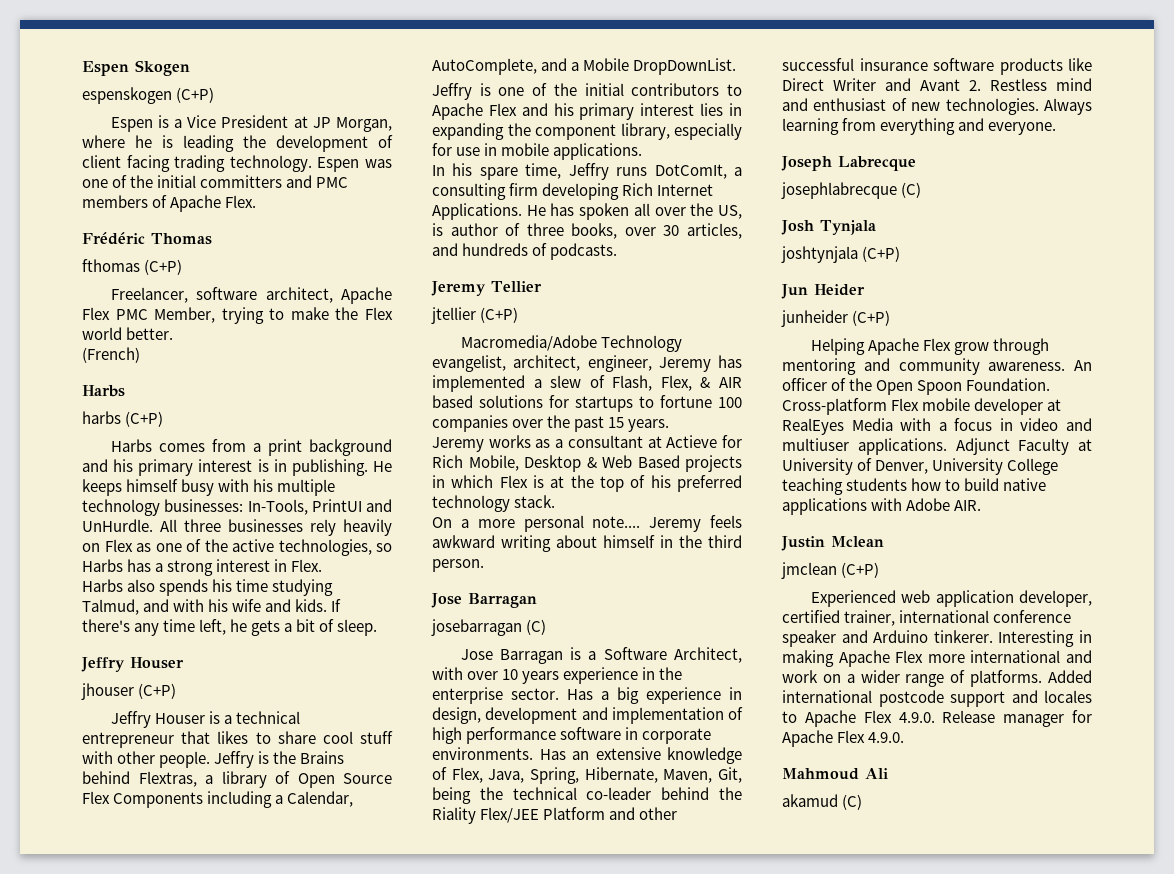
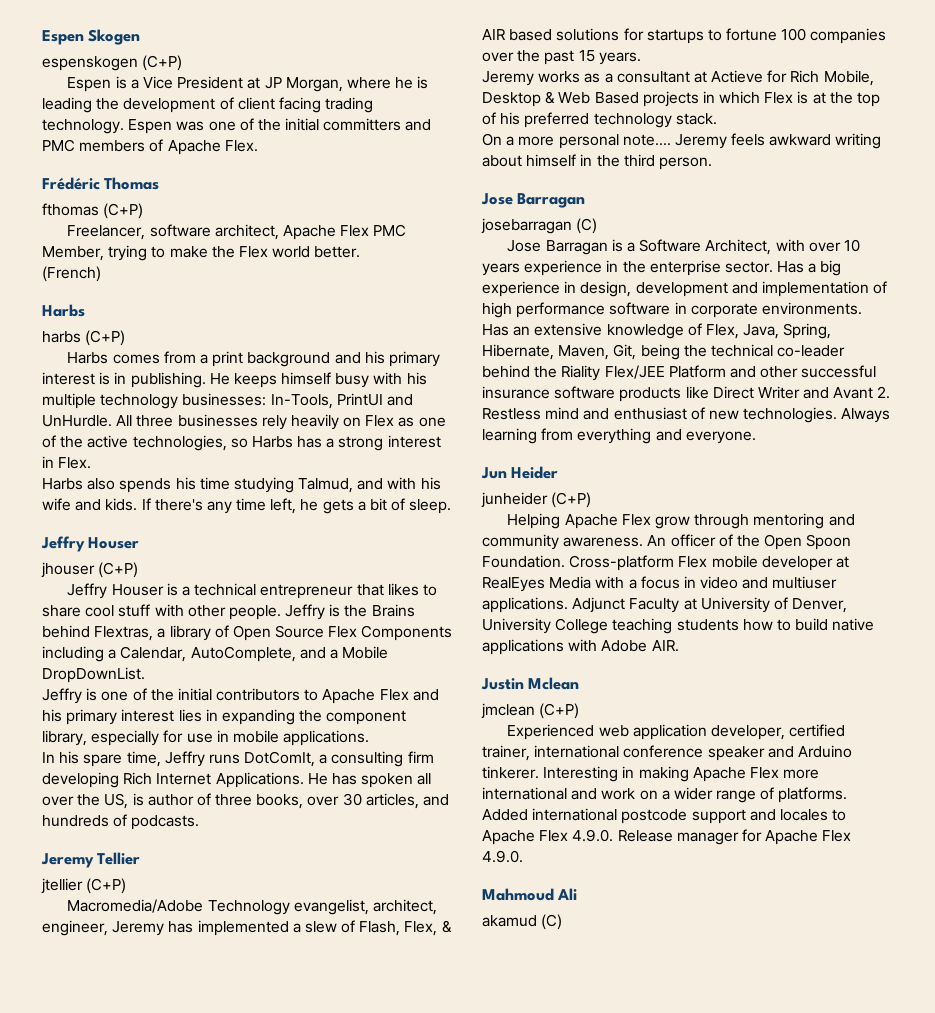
- Joseph Labrecque
- josephlabrecque (C)
- Josh Tynjala
- joshtynjala (C+P)

